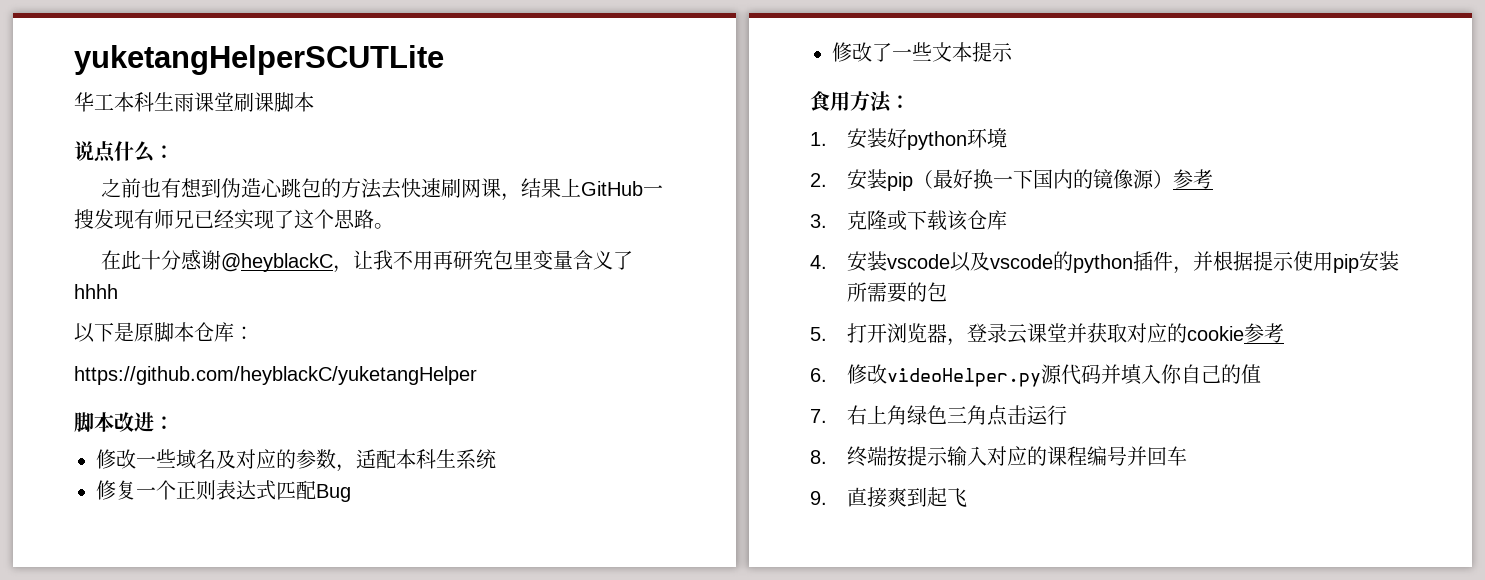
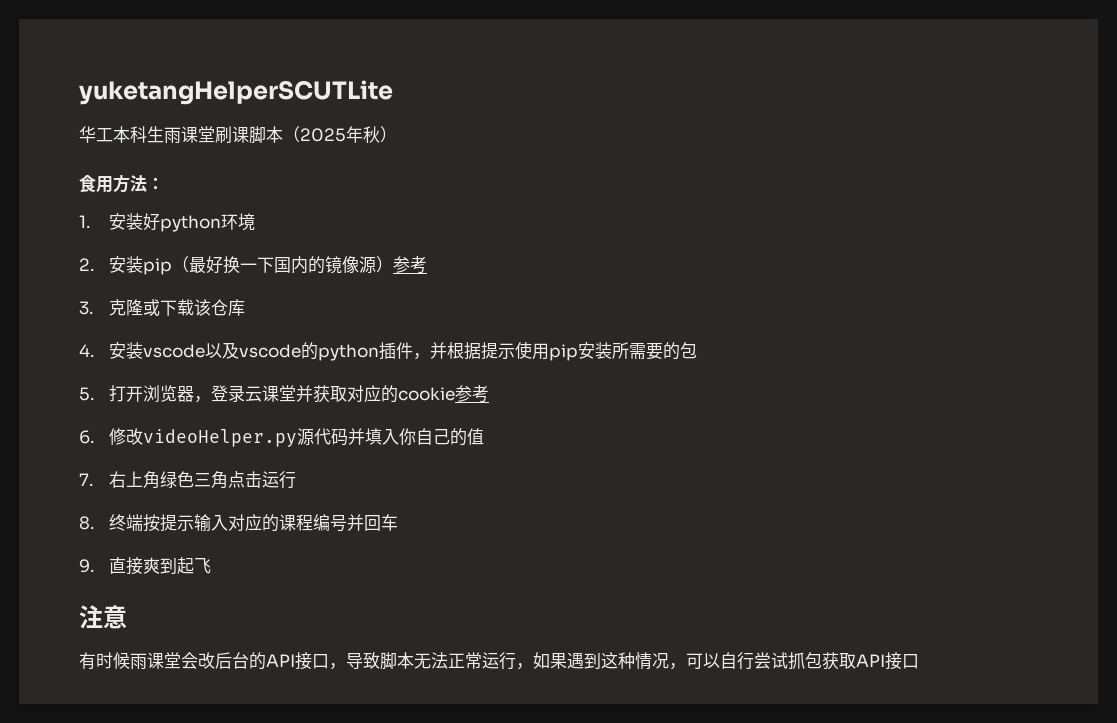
- 华工本科生雨课堂刷课脚本
- 说点什么：
- 之前也有想到伪造心跳包的方法去快速刷网课，结果上GitHub一搜发现有师兄已经实现了这个思路。
- 在此十分感谢@heyblackC，让我不用再研究包里变量含义了hhhh
- 以下是原脚本仓库：
- https://github.com/heyblackC/yuketangHelper
- 脚本改进：
- 修改一些域名及对应的参数，适配本科生系统
- 修复一个正则表达式匹配Bug
- 修改了一些文本提示
+ 华工本科生雨课堂刷课脚本（2025年秋）
+ 注意
+ 有时候雨课堂会改后台的API接口，导致脚本无法正常运行，如果遇到这种情况，可以自行尝试抓包获取API接口

